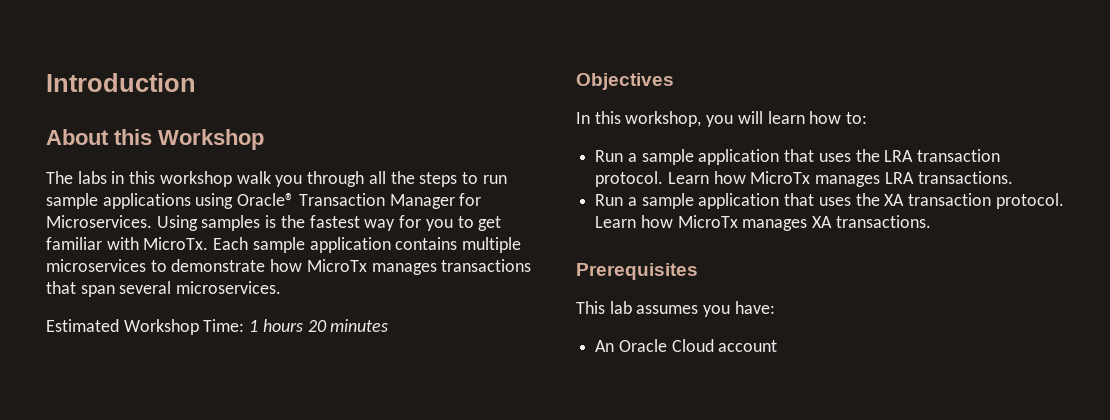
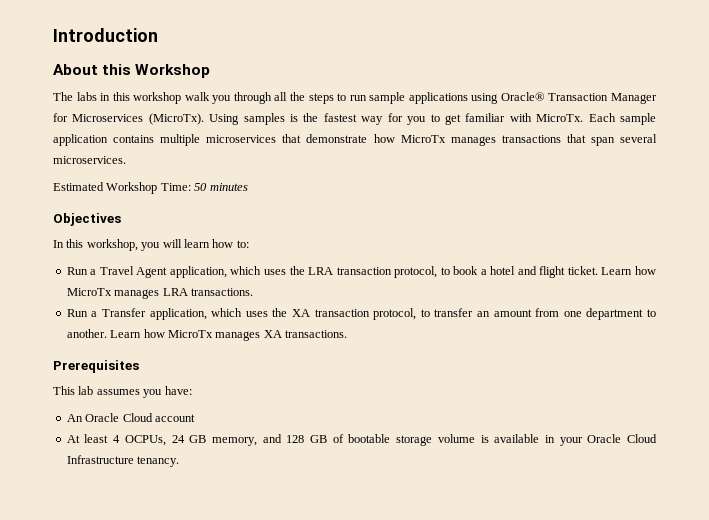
- The labs in this workshop walk you through all the steps to run sample applications using Oracle® Transaction Manager for Microservices.
+ The labs in this workshop walk you through all the steps to run sample applications using Oracle® Transaction Manager for Microservices (MicroTx).
- Each sample application contains multiple microservices to demonstrate how MicroTx manages transactions that span several microservices.
+ Each sample application contains multiple microservices that demonstrate how MicroTx manages transactions that span several microservices.
- Estimated Workshop Time: 1 hours 20 minutes
+ Estimated Workshop Time: 50 minutes
- Run a sample application that uses the LRA transaction protocol.
+ Run a Travel Agent application, which uses the LRA transaction protocol, to book a hotel and flight ticket.
- Run a sample application that uses the XA transaction protocol.
+ Run a Transfer application, which uses the XA transaction protocol, to transfer an amount from one department to another.
+ At least 4 OCPUs, 24 GB memory, and 128 GB of bootable storage volume is available in your Oracle Cloud Infrastructure tenancy.

